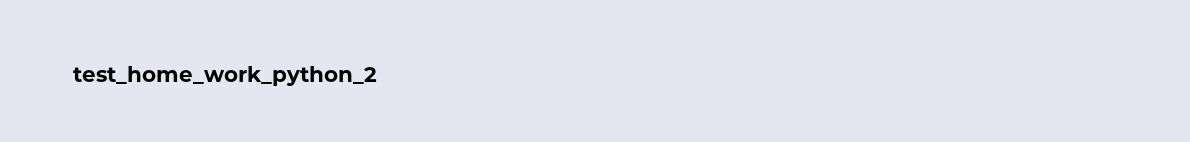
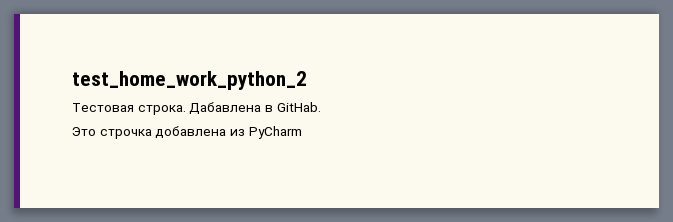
+ Тестовая строка. Дабавлена в GitHab.
+ Это строчка добавлена из PyCharm

